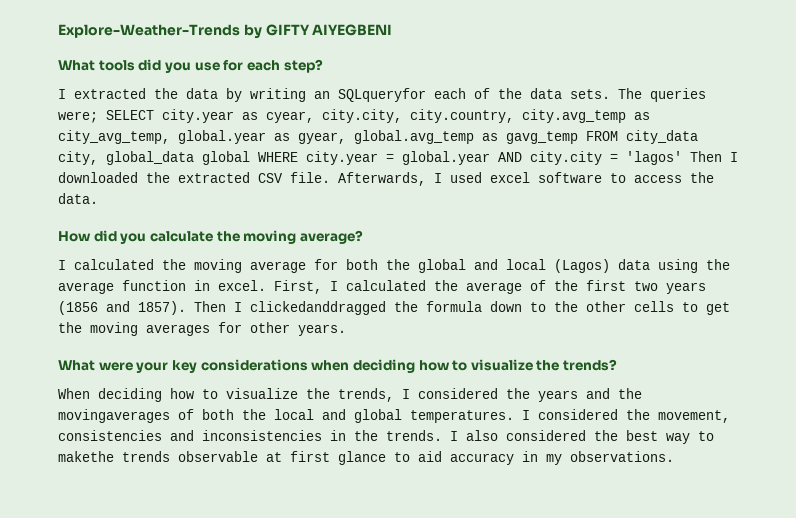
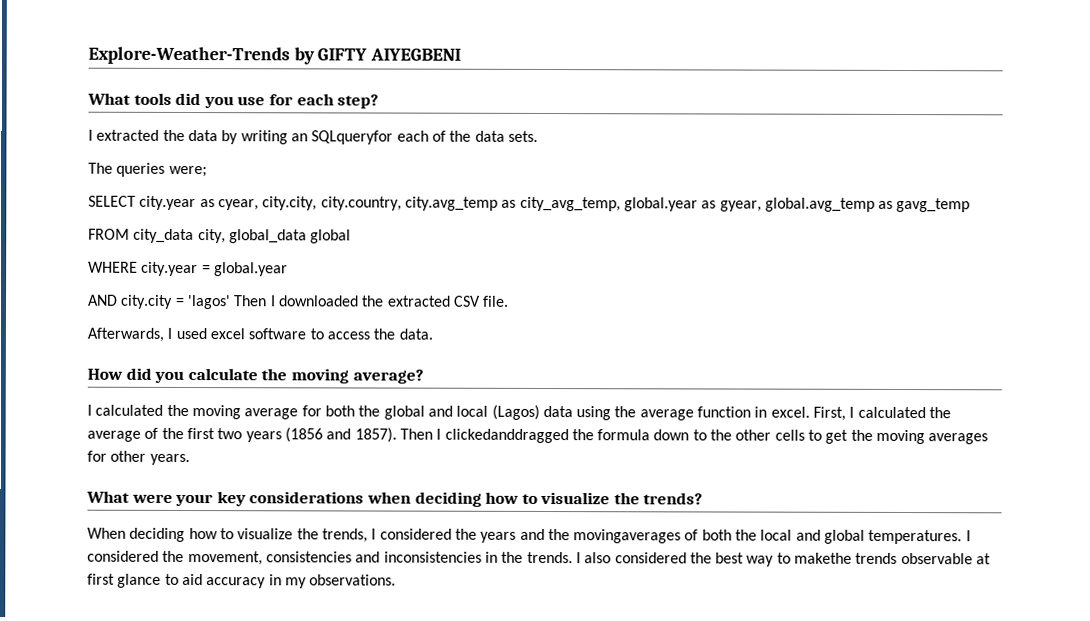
- I extracted the data by writing an SQLqueryfor each of the data sets. The queries were; SELECT city.year as cyear, city.city, city.country, city.avg_temp as city_avg_temp, global.year as gyear, global.avg_temp as gavg_temp FROM city_data city, global_data global WHERE city.year = global.year AND city.city = 'lagos' Then I downloaded the extracted CSV file. Afterwards, I used excel software to access the data.
+ I extracted the data by writing an SQLqueryfor each of the data sets.
+ The queries were;
+ SELECT city.year as cyear, city.city, city.country, city.avg_temp as city_avg_temp, global.year as gyear, global.avg_temp as gavg_temp
+ FROM city_data city, global_data global
+ WHERE city.year = global.year
+ AND city.city = 'lagos' Then I downloaded the extracted CSV file.
+ Afterwards, I used excel software to access the data.

